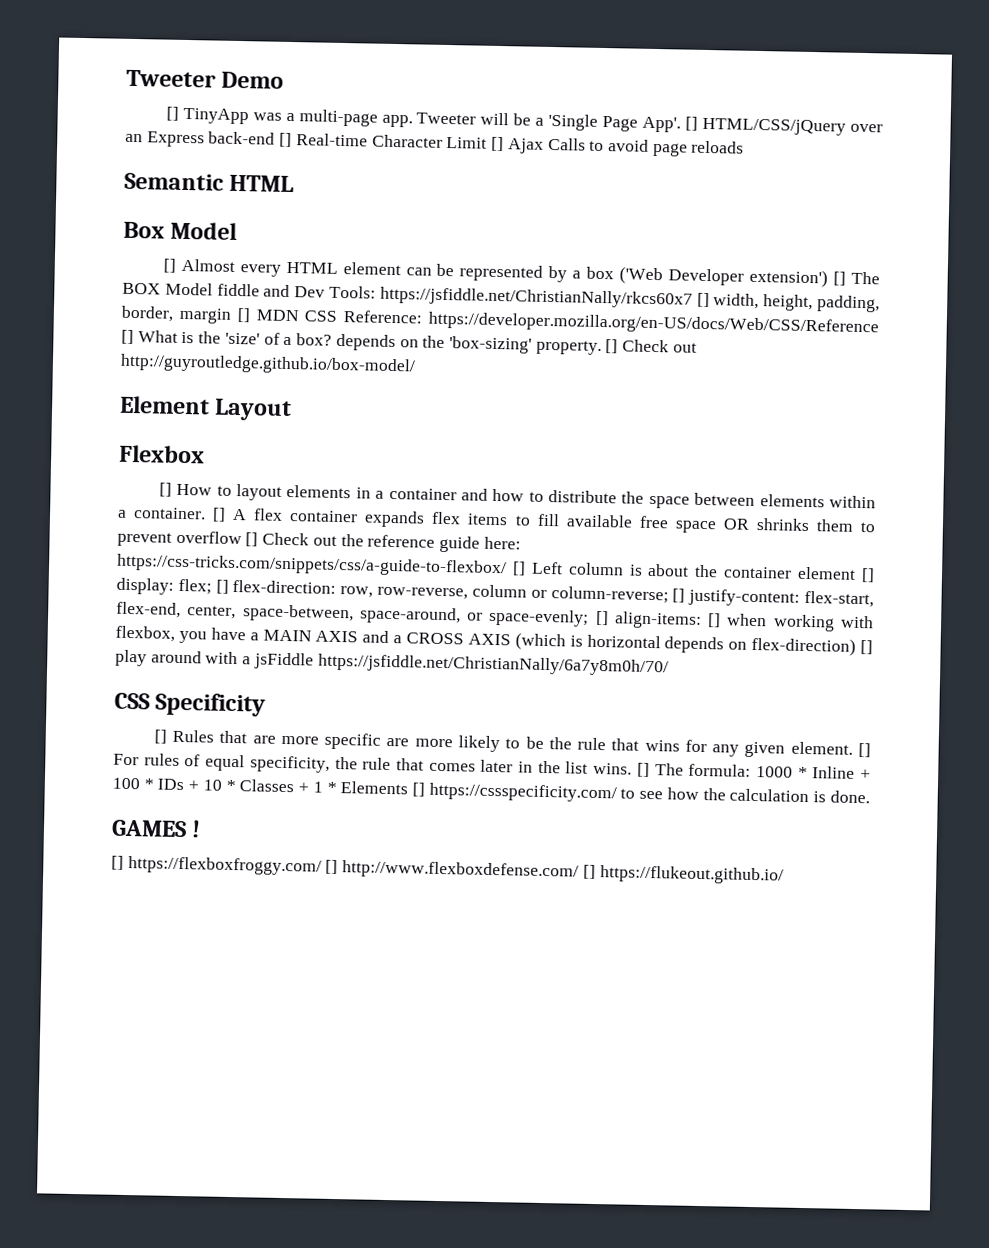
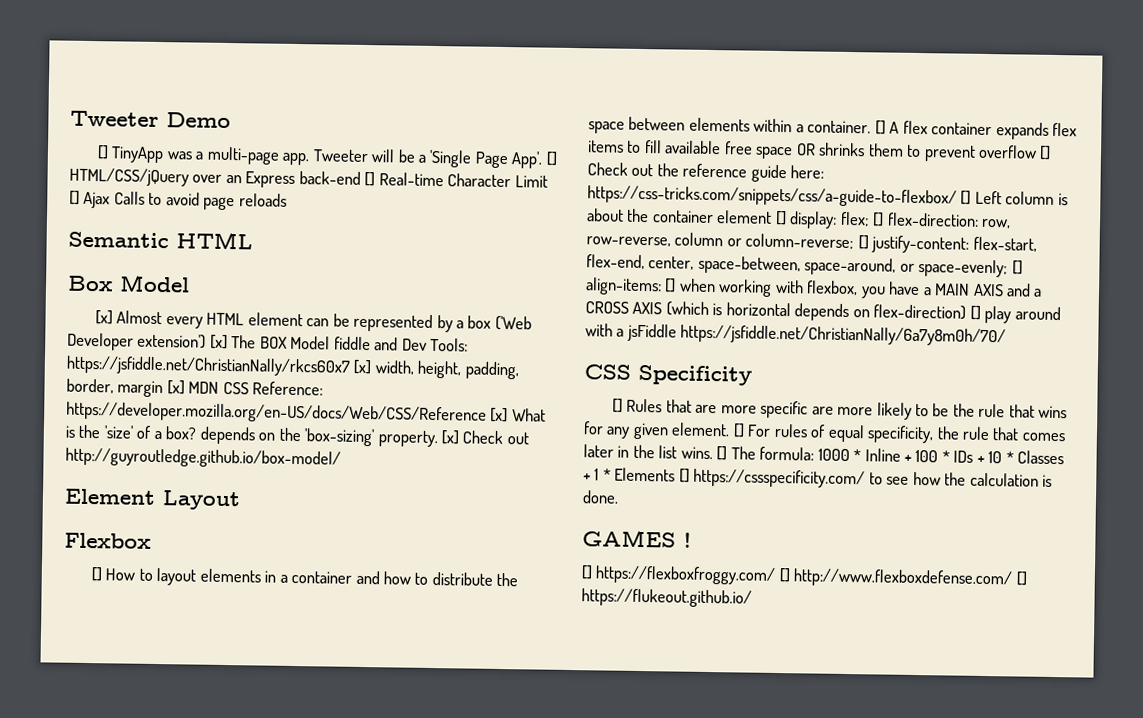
- [] Almost every HTML element can be represented by a box ('Web Developer extension') [] The BOX Model fiddle and Dev Tools: https://jsfiddle.net/ChristianNally/rkcs60x7 [] width, height, padding, border, margin [] MDN CSS Reference: https://developer.mozilla.org/en-US/docs/Web/CSS/Reference [] What is the 'size' of a box? depends on the 'box-sizing' property.
+ [x] Almost every HTML element can be represented by a box ('Web Developer extension') [x] The BOX Model fiddle and Dev Tools: https://jsfiddle.net/ChristianNally/rkcs60x7 [x] width, height, padding, border, margin [x] MDN CSS Reference: https://developer.mozilla.org/en-US/docs/Web/CSS/Reference [x] What is the 'size' of a box? depends on the 'box-sizing' property.
- [] Check out http://guyroutledge.github.io/box-model/
+ [x] Check out http://guyroutledge.github.io/box-model/

